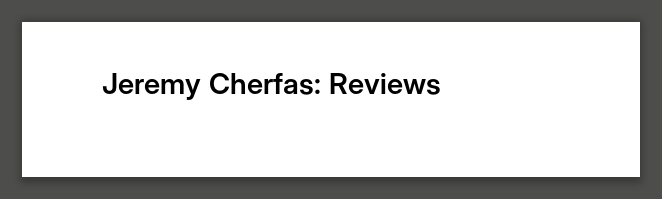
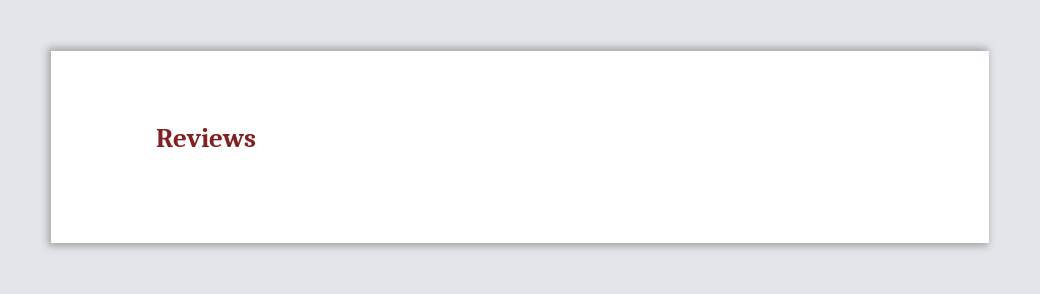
- Jeremy Cherfas: Reviews
+ Reviews

